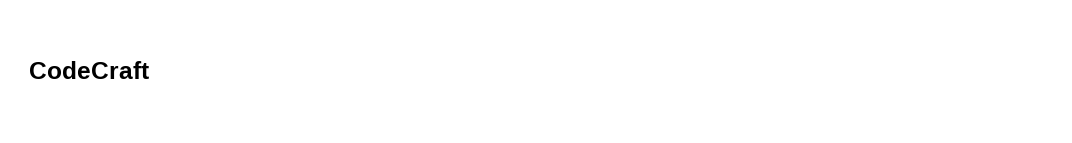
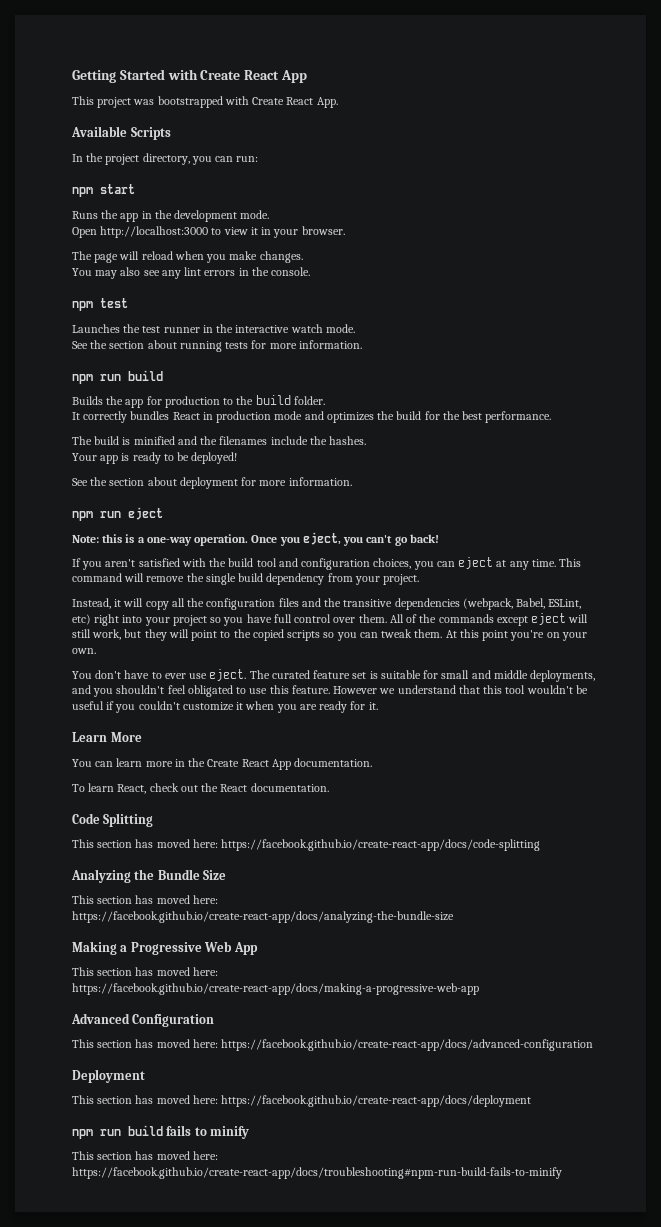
- CodeCraft
+ Getting Started with Create React App
+ This project was bootstrapped with Create React App.
+ Available Scripts
+ In the project directory, you can run:
+ npm start
+ Runs the app in the development mode.
+ Open http://localhost:3000 to view it in your browser.
+ The page will reload when you make changes.
+ You may also see any lint errors in the console.
+ npm test
+ Launches the test runner in the interactive watch mode.
+ See the section about running tests for more information.
+ npm run build
+ Builds the app for production to the build folder.
+ It correctly bundles React in production mode and optimizes the build for the best performance.
+ The build is minified and the filenames include the hashes.
+ Your app is ready to be deployed!
+ See the section about deployment for more information.
+ npm run eject
+ Note: this is a one-way operation. Once you eject, you can't go back!
+ If you aren't satisfied with the build tool and configuration choices, you can eject at any time. This command will remove the single build dependency from your project.
+ Instead, it will copy all the configuration files and the transitive dependencies (webpack, Babel, ESLint, etc) right into your project so you have full control over them. All of the commands except eject will still work, but they will point to the copied scripts so you can tweak them. At this point you're on your own.
+ You don't have to ever use eject. The curated feature set is suitable for small and middle deployments, and you shouldn't feel obligated to use this feature. However we understand that this tool wouldn't be useful if you couldn't customize it when you are ready for it.
+ Learn More
+ You can learn more in the Create React App documentation.
+ To learn React, check out the React documentation.
+ Code Splitting
+ This section has moved here: https://facebook.github.io/create-react-app/docs/code-splitting
+ Analyzing the Bundle Size
+ This section has moved here: https://facebook.github.io/create-react-app/docs/analyzing-the-bundle-size
+ Making a Progressive Web App
+ This section has moved here: https://facebook.github.io/create-react-app/docs/making-a-progressive-web-app
+ Advanced Configuration
+ This section has moved here: https://facebook.github.io/create-react-app/docs/advanced-configuration
+ Deployment
+ This section has moved here: https://facebook.github.io/create-react-app/docs/deployment
+ npm run build fails to minify
+ This section has moved here: https://facebook.github.io/create-react-app/docs/troubleshooting#npm-run-build-fails-to-minify

